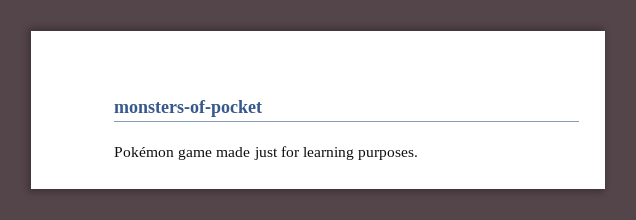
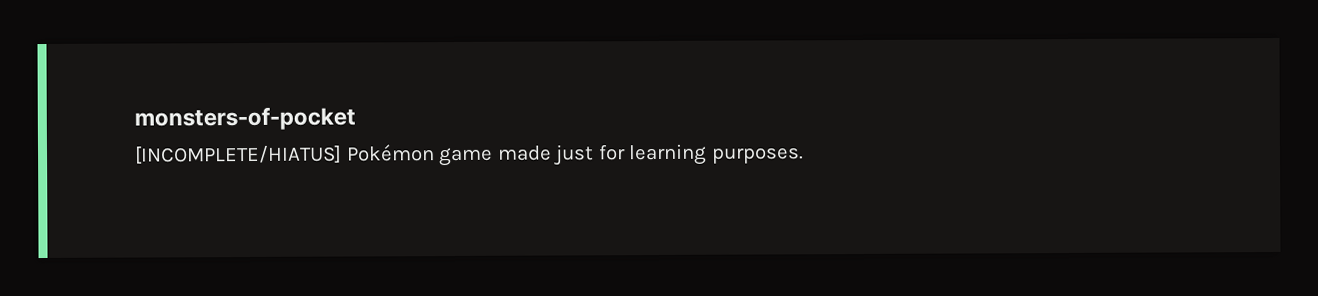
- Pokémon game made just for learning purposes.
+ [INCOMPLETE/HIATUS] Pokémon game made just for learning purposes.

